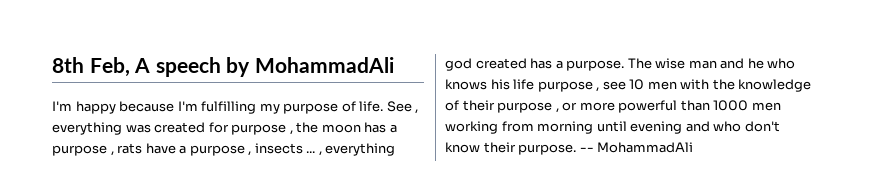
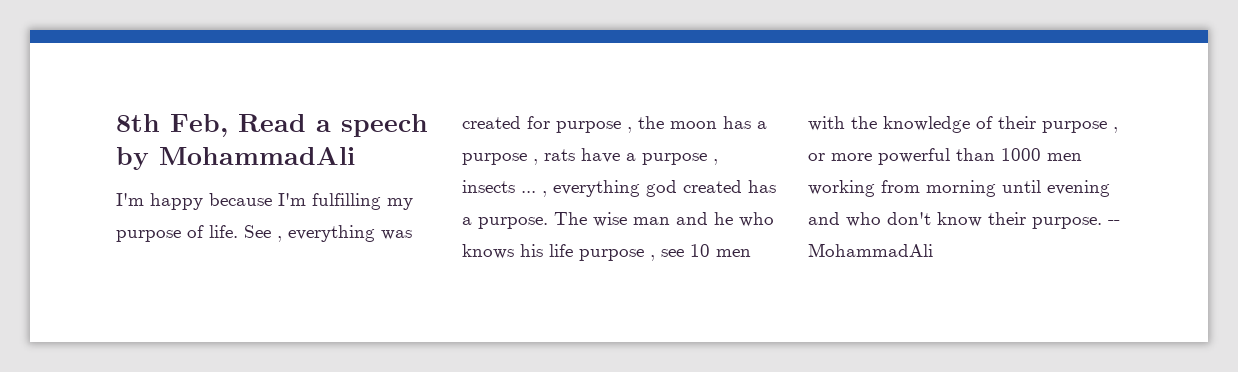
- 8th Feb, A speech by MohammadAli
+ 8th Feb, Read a speech by MohammadAli

